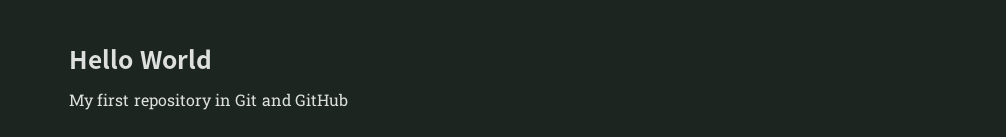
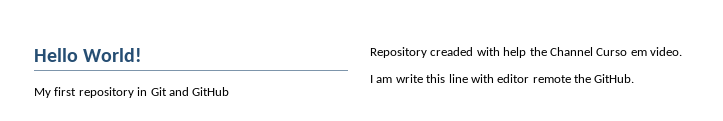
- Hello World
+ Hello World!
+ Repository creaded with help the Channel Curso em video.
+ I am write this line with editor remote the GitHub.

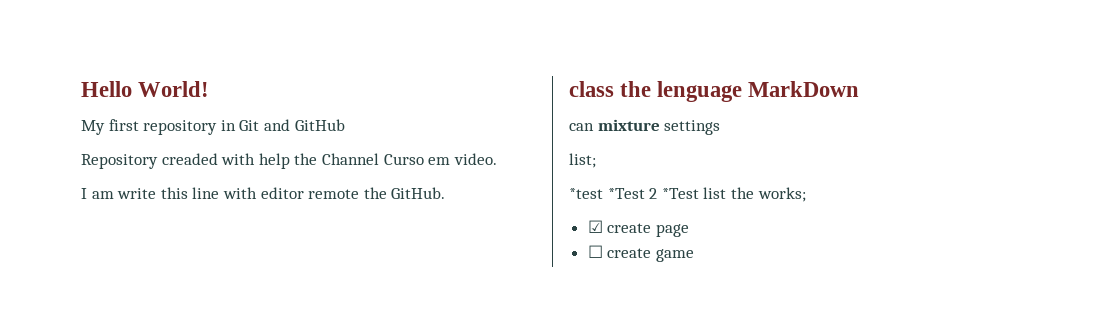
+ class the lenguage MarkDown
+ can mixture settings
+ list;
+ *test *Test 2 *Test list the works;
+ ☑ create page
+ ☐ create game

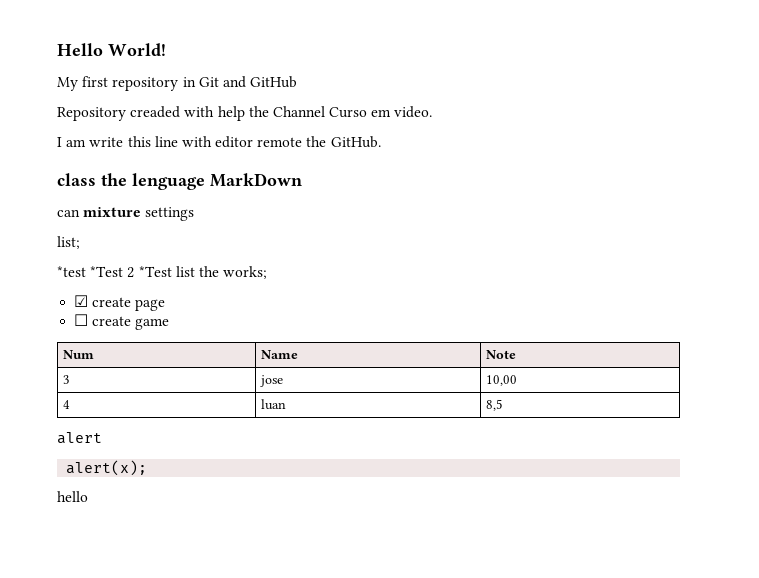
+ Num | Name | Note
+ 3 | jose | 10,00
+ 4 | luan | 8,5
+ alert
+ alert(x);
+ hello

